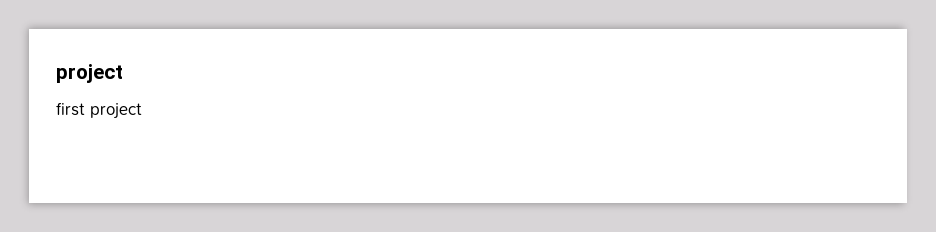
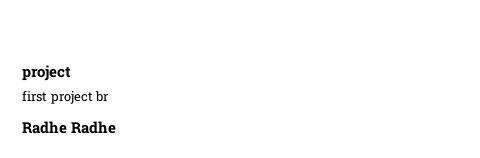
- first project
+ first project br
+ Radhe Radhe

